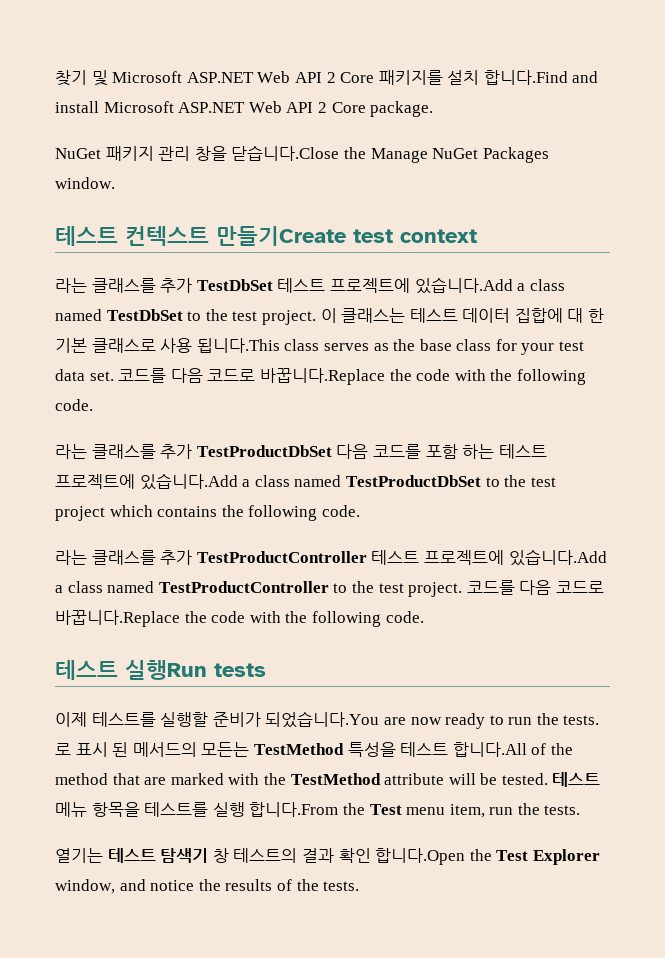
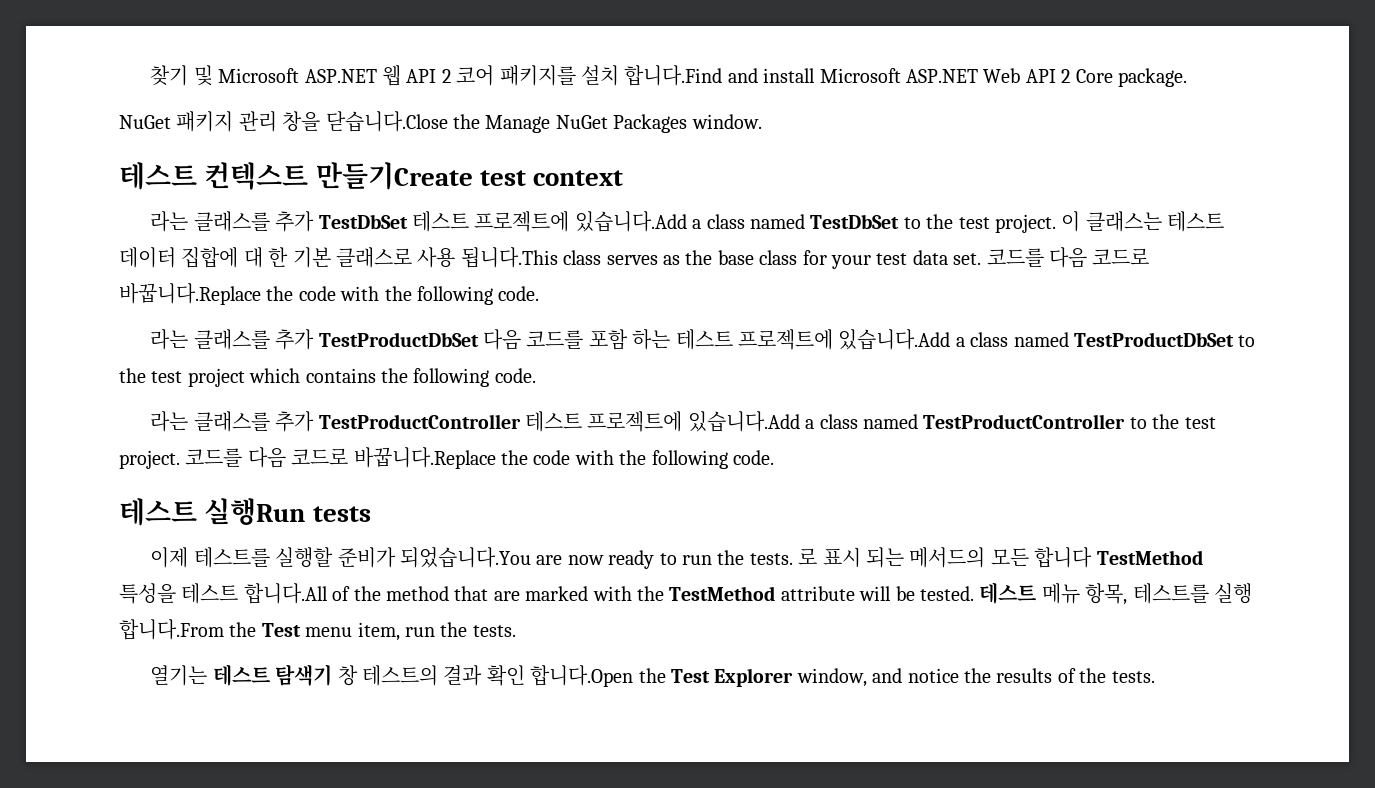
- 찾기 및 Microsoft ASP.NET Web API 2 Core 패키지를 설치 합니다.Find and install Microsoft ASP.NET Web API 2 Core package.
+ 찾기 및 Microsoft ASP.NET 웹 API 2 코어 패키지를 설치 합니다.Find and install Microsoft ASP.NET Web API 2 Core package.
- 로 표시 된 메서드의 모든는 TestMethod 특성을 테스트 합니다.All of the method that are marked with the TestMethod attribute will be tested.
+ 로 표시 되는 메서드의 모든 합니다 TestMethod 특성을 테스트 합니다.All of the method that are marked with the TestMethod attribute will be tested.
- 테스트 메뉴 항목을 테스트를 실행 합니다.From the Test menu item, run the tests.
+ 테스트 메뉴 항목, 테스트를 실행 합니다.From the Test menu item, run the tests.

